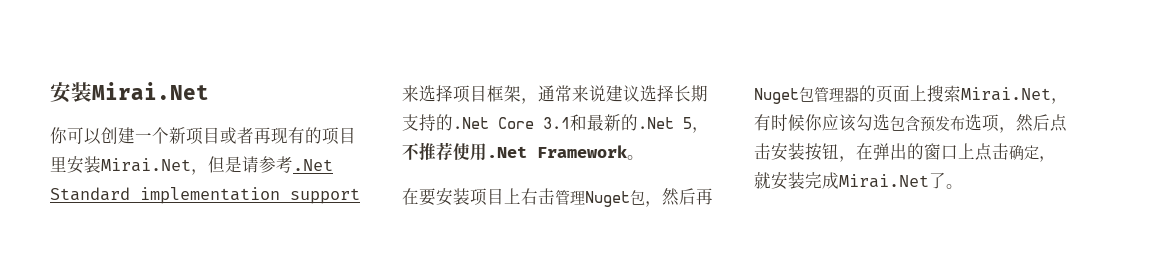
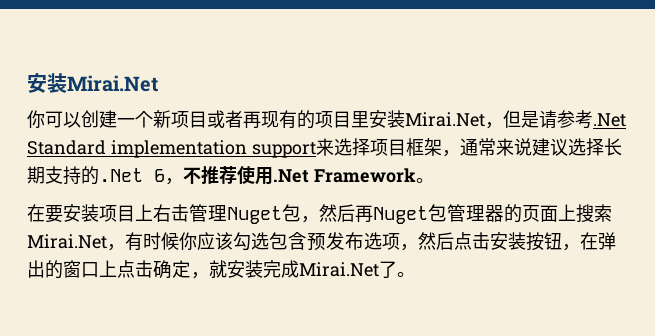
- 你可以创建一个新项目或者再现有的项目里安装Mirai.Net，但是请参考.Net Standard implementation support来选择项目框架，通常来说建议选择长期支持的.Net Core 3.1和最新的.Net 5，不推荐使用.Net Framework。
+ 你可以创建一个新项目或者再现有的项目里安装Mirai.Net，但是请参考.Net Standard implementation support来选择项目框架，通常来说建议选择长期支持的.Net 6，不推荐使用.Net Framework。

